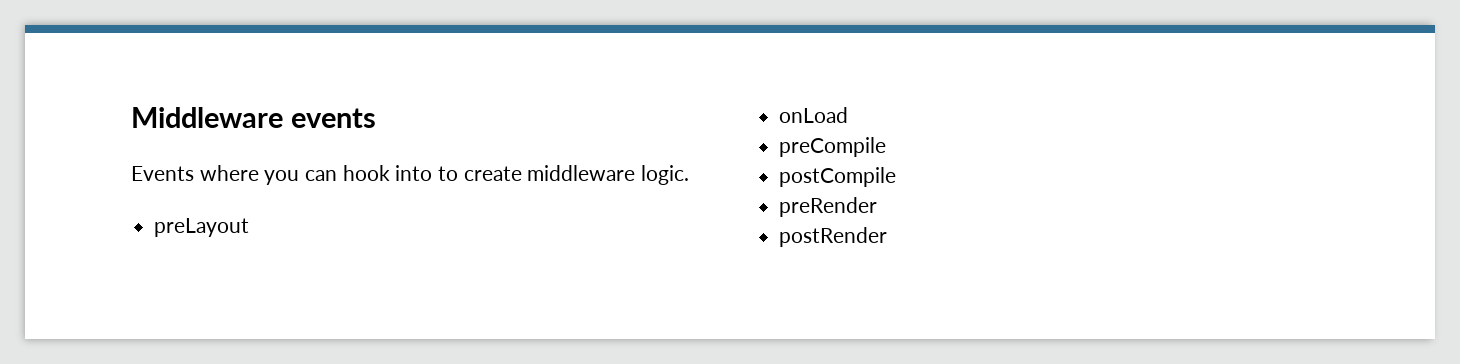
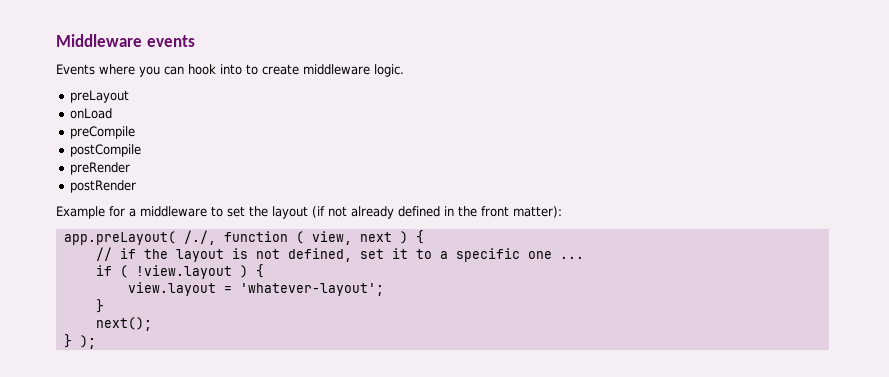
+ Example for a middleware to set the layout (if not already defined in the front matter):
+ app.preLayout( /./, function ( view, next ) {
+ // if the layout is not defined, set it to a specific one ...
+ if ( !view.layout ) {
+ view.layout = 'whatever-layout';
+ }
+ next();
+ } );

